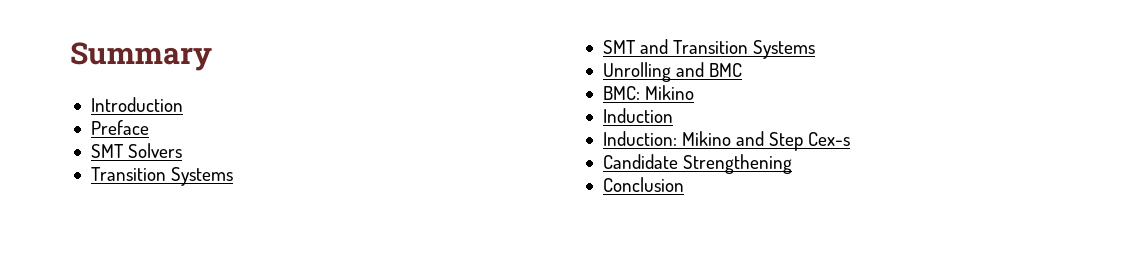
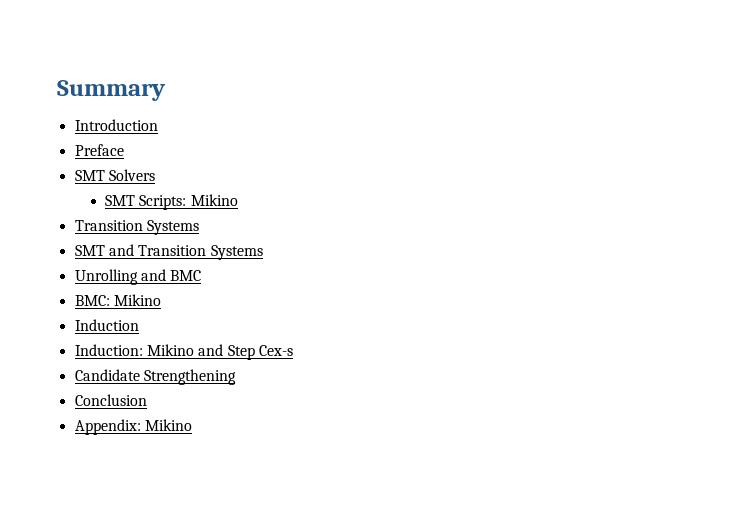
+ SMT Scripts: Mikino
+ Appendix: Mikino

